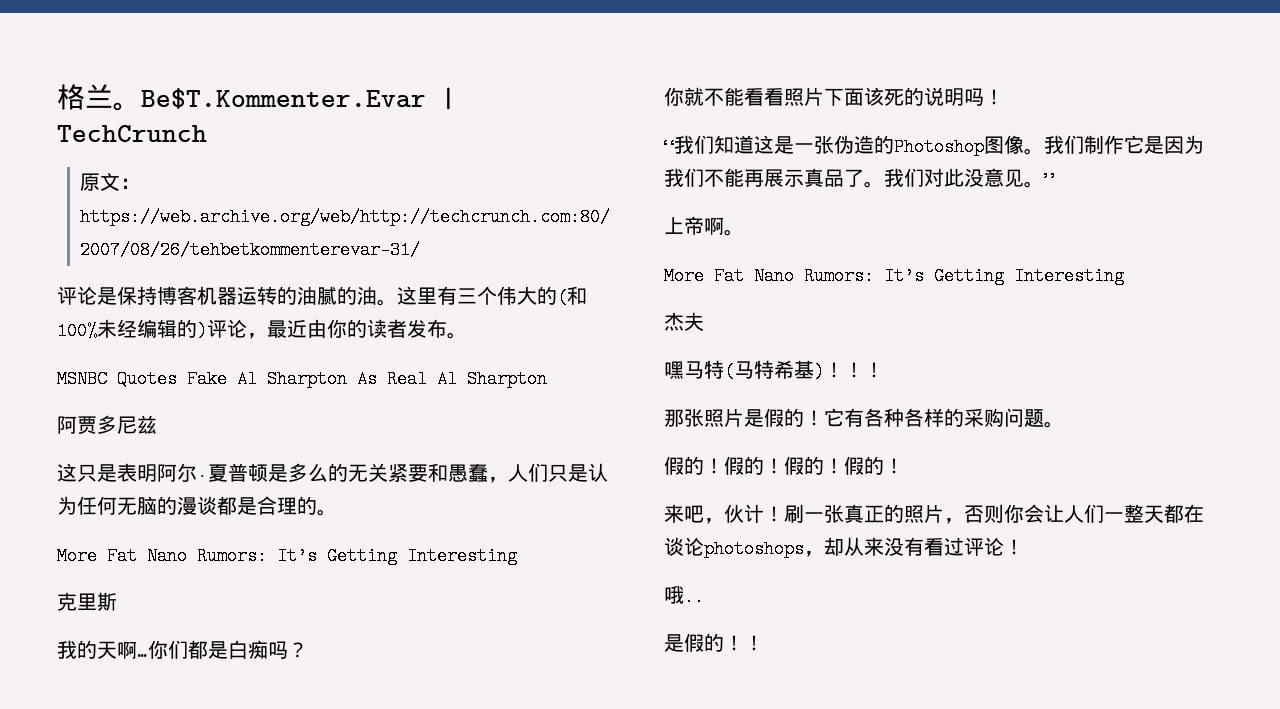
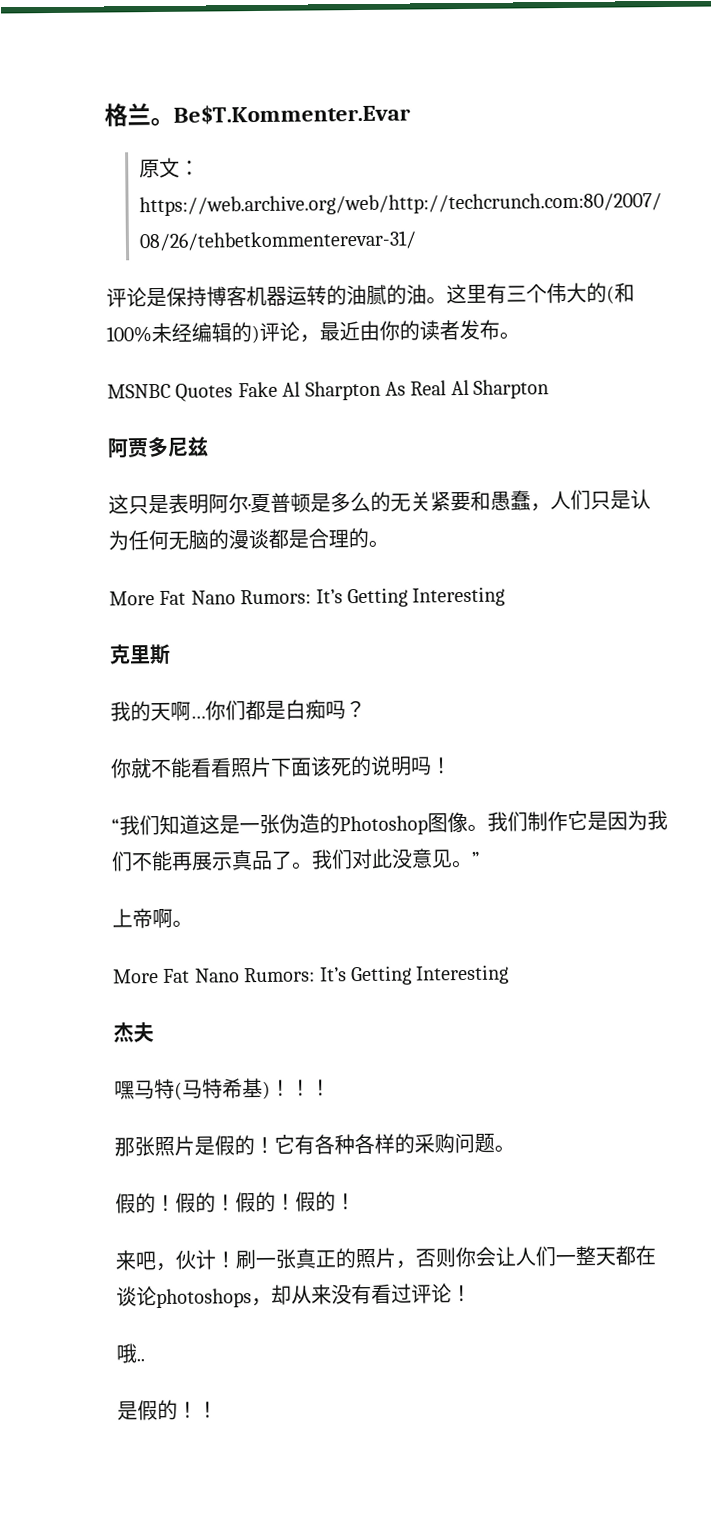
- Be$T.Kommenter.Evar | TechCrunch
+ Be$T.Kommenter.Evar

